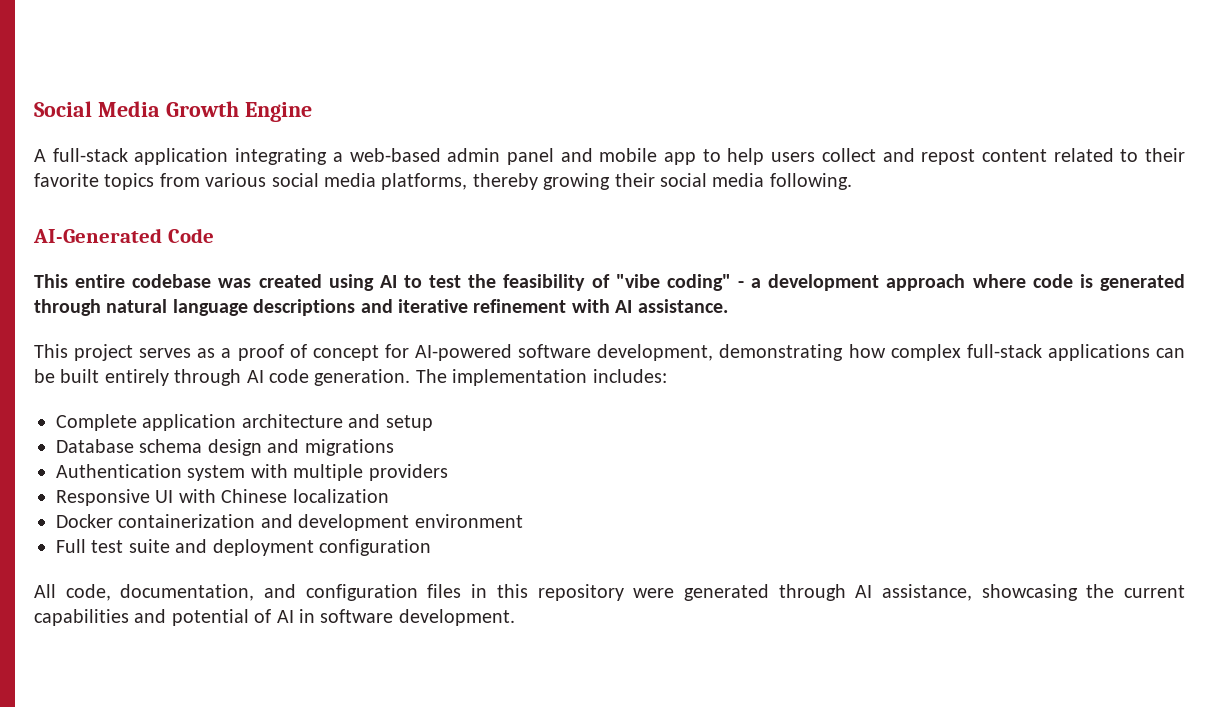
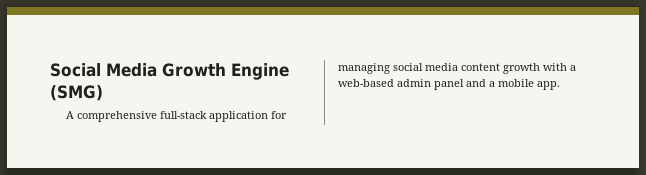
- Social Media Growth Engine
+ Social Media Growth Engine (SMG)
- A full-stack application integrating a web-based admin panel and mobile app to help users collect and repost content related to their favorite topics from various social media platforms, thereby growing their social media following.
- AI-Generated Code
- This entire codebase was created using AI to test the feasibility of "vibe coding" - a development approach where code is generated through natural language descriptions and iterative refinement with AI assistance.
- This project serves as a proof of concept for AI-powered software development, demonstrating how complex full-stack applications can be built entirely through AI code generation. The implementation includes:
- Complete application architecture and setup
- Database schema design and migrations
- Authentication system with multiple providers
- Responsive UI with Chinese localization
- Docker containerization and development environment
- Full test suite and deployment configuration
- All code, documentation, and configuration files in this repository were generated through AI assistance, showcasing the current capabilities and potential of AI in software development.
+ A comprehensive full-stack application for managing social media content growth with a web-based admin panel and a mobile app.

